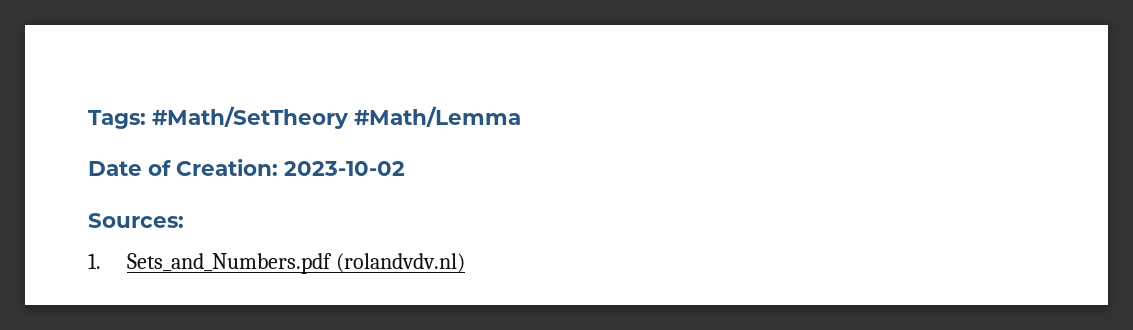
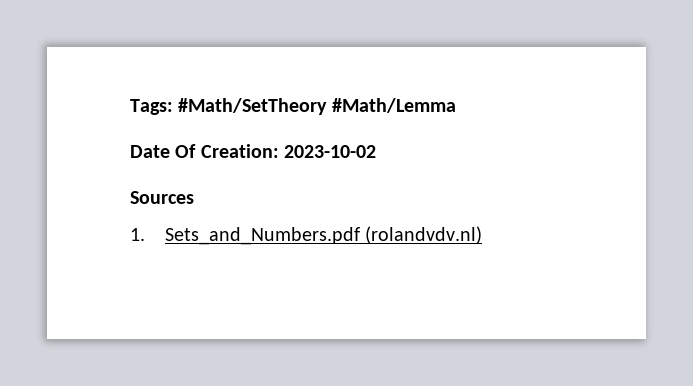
- Date of Creation: 2023-10-02
+ Date Of Creation: 2023-10-02
- Sources:
+ Sources

